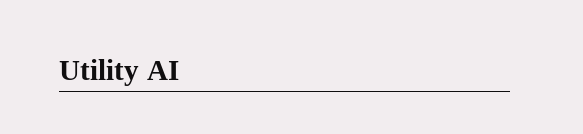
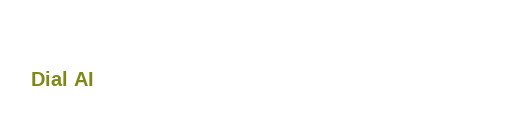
- Utility AI
+ Dial AI

